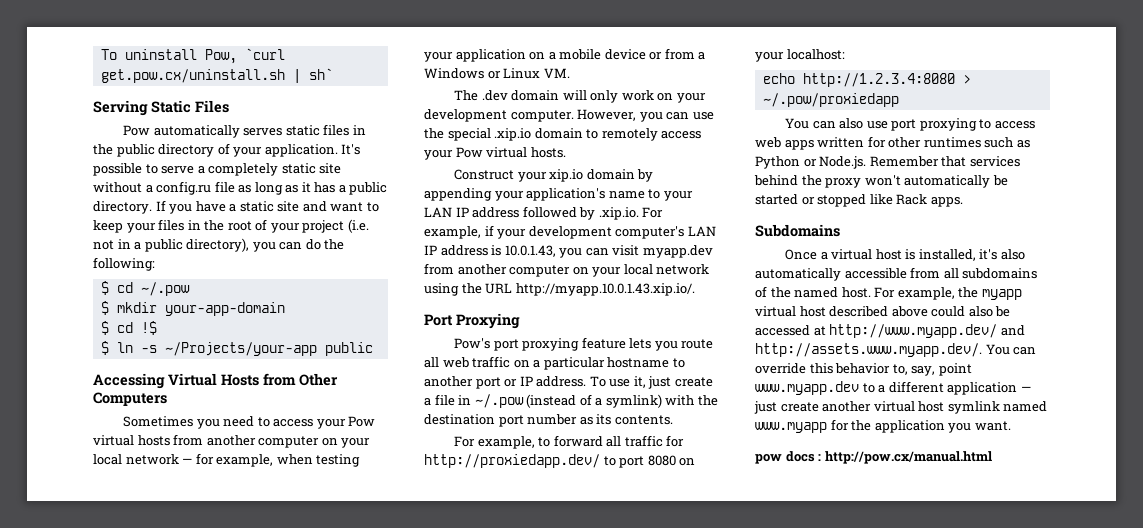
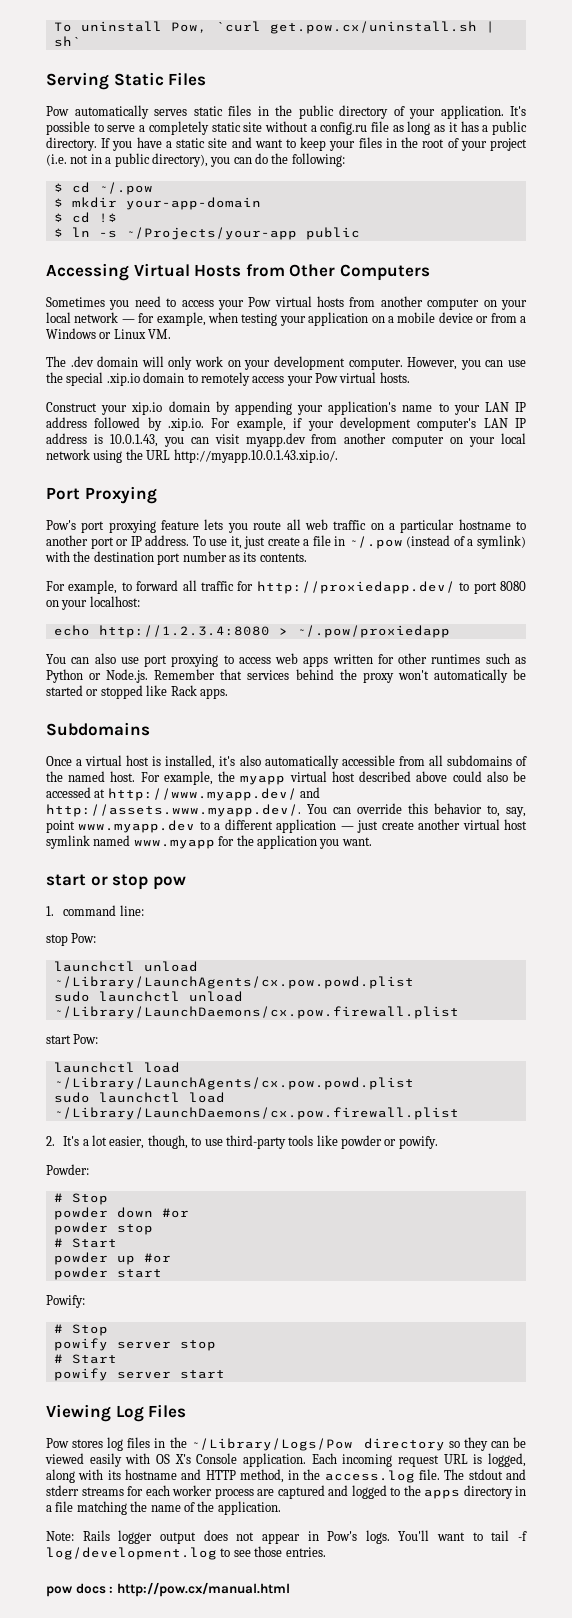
+ start or stop pow
+ 1. command line:
+ stop Pow:
+ launchctl unload ~/Library/LaunchAgents/cx.pow.powd.plist
+ sudo launchctl unload ~/Library/LaunchDaemons/cx.pow.firewall.plist
+ start Pow:
+ launchctl load ~/Library/LaunchAgents/cx.pow.powd.plist
+ sudo launchctl load ~/Library/LaunchDaemons/cx.pow.firewall.plist
+ 2. It's a lot easier, though, to use third-party tools like powder or powify.
+ Powder:
+ # Stop
+ powder down #or
+ powder stop
+ # Start
+ powder up #or
+ powder start
+ Powify:
+ # Stop
+ powify server stop
+ # Start
+ powify server start
+ Viewing Log Files
+ Pow stores log files in the ~/Library/Logs/Pow directory so they can be viewed easily with OS X's Console application. Each incoming request URL is logged, along with its hostname and HTTP method, in the access.log file. The stdout and stderr streams for each worker process are captured and logged to the apps directory in a file matching the name of the application.
+ Note: Rails logger output does not appear in Pow's logs. You'll want to tail -f log/development.log to see those entries.

